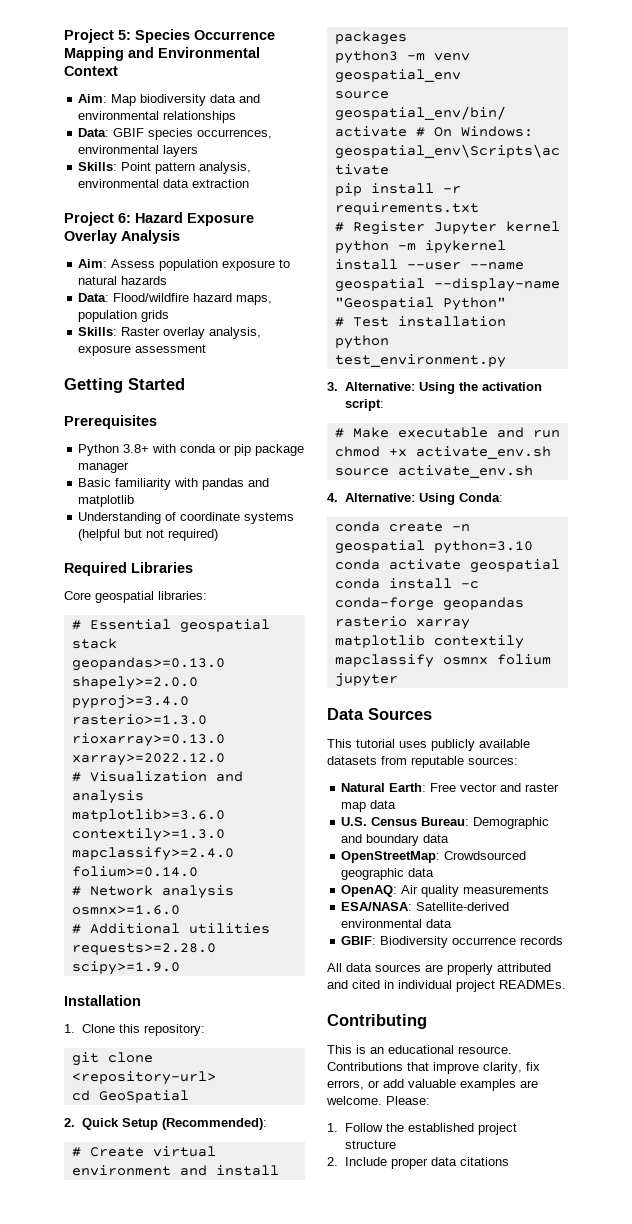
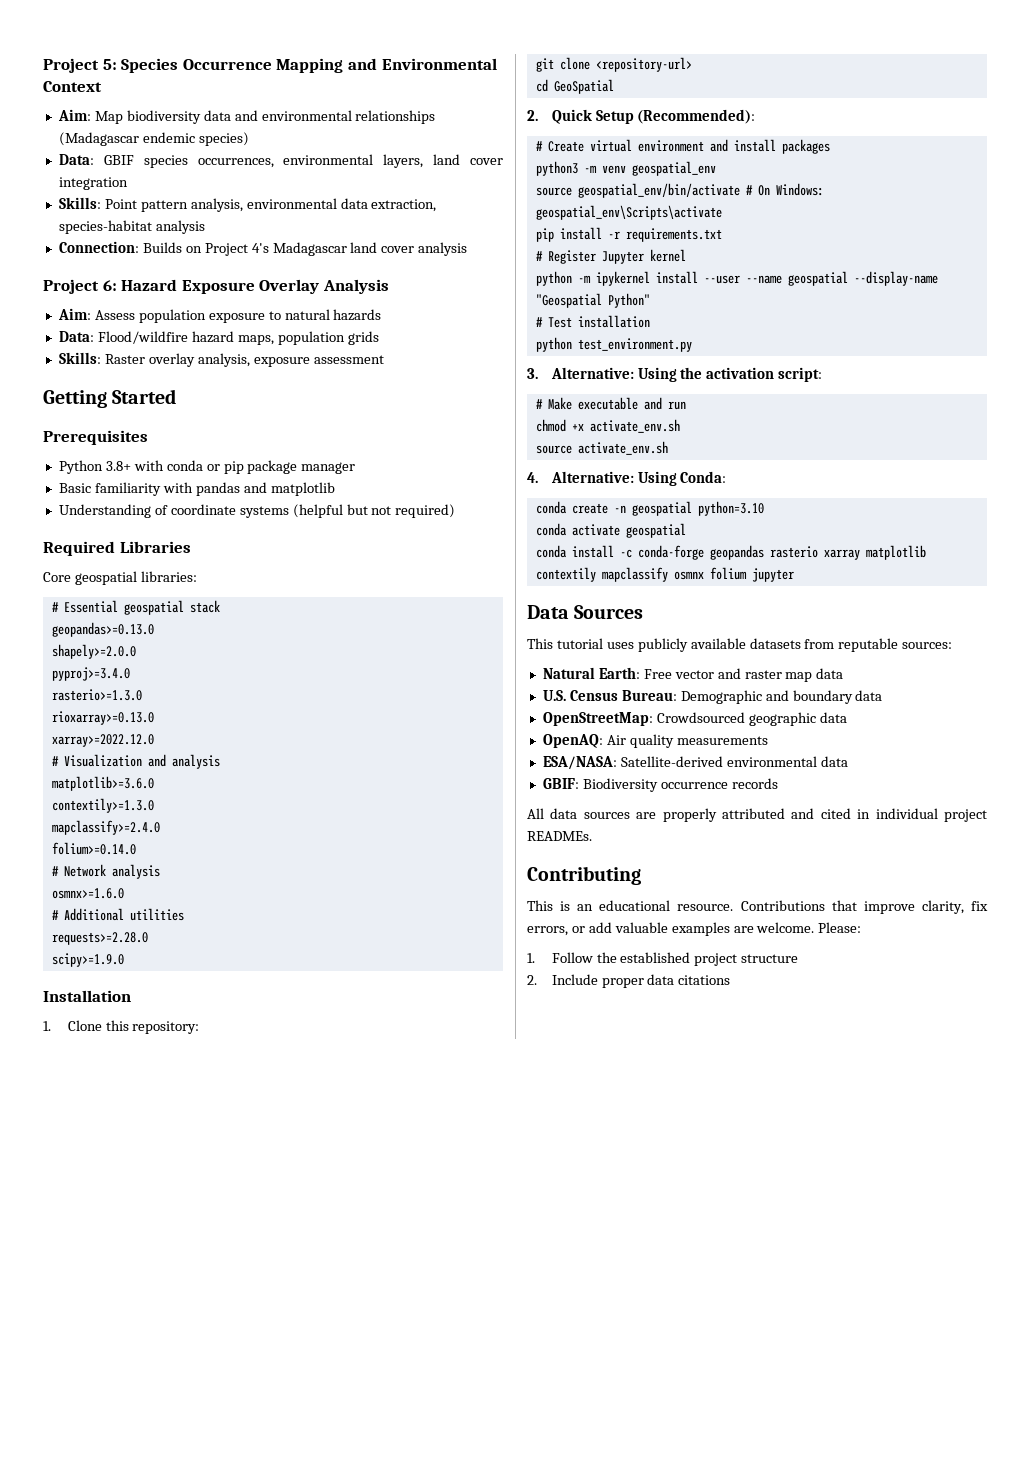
- Aim: Map biodiversity data and environmental relationships
+ Aim: Map biodiversity data and environmental relationships (Madagascar endemic species)
- Data: GBIF species occurrences, environmental layers
+ Data: GBIF species occurrences, environmental layers, land cover integration
- Skills: Point pattern analysis, environmental data extraction
+ Skills: Point pattern analysis, environmental data extraction, species-habitat analysis
+ Connection: Builds on Project 4's Madagascar land cover analysis

